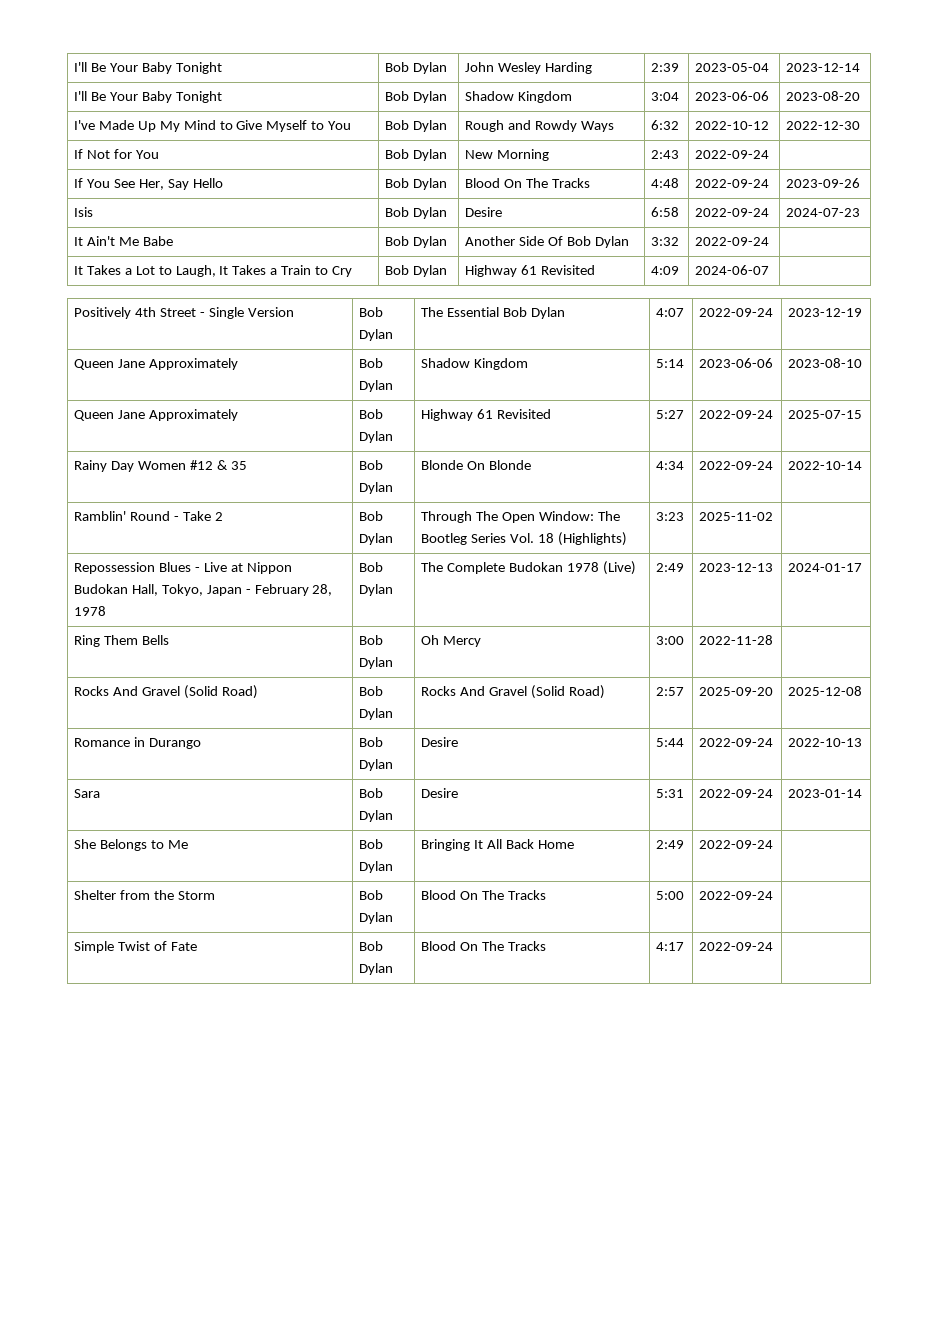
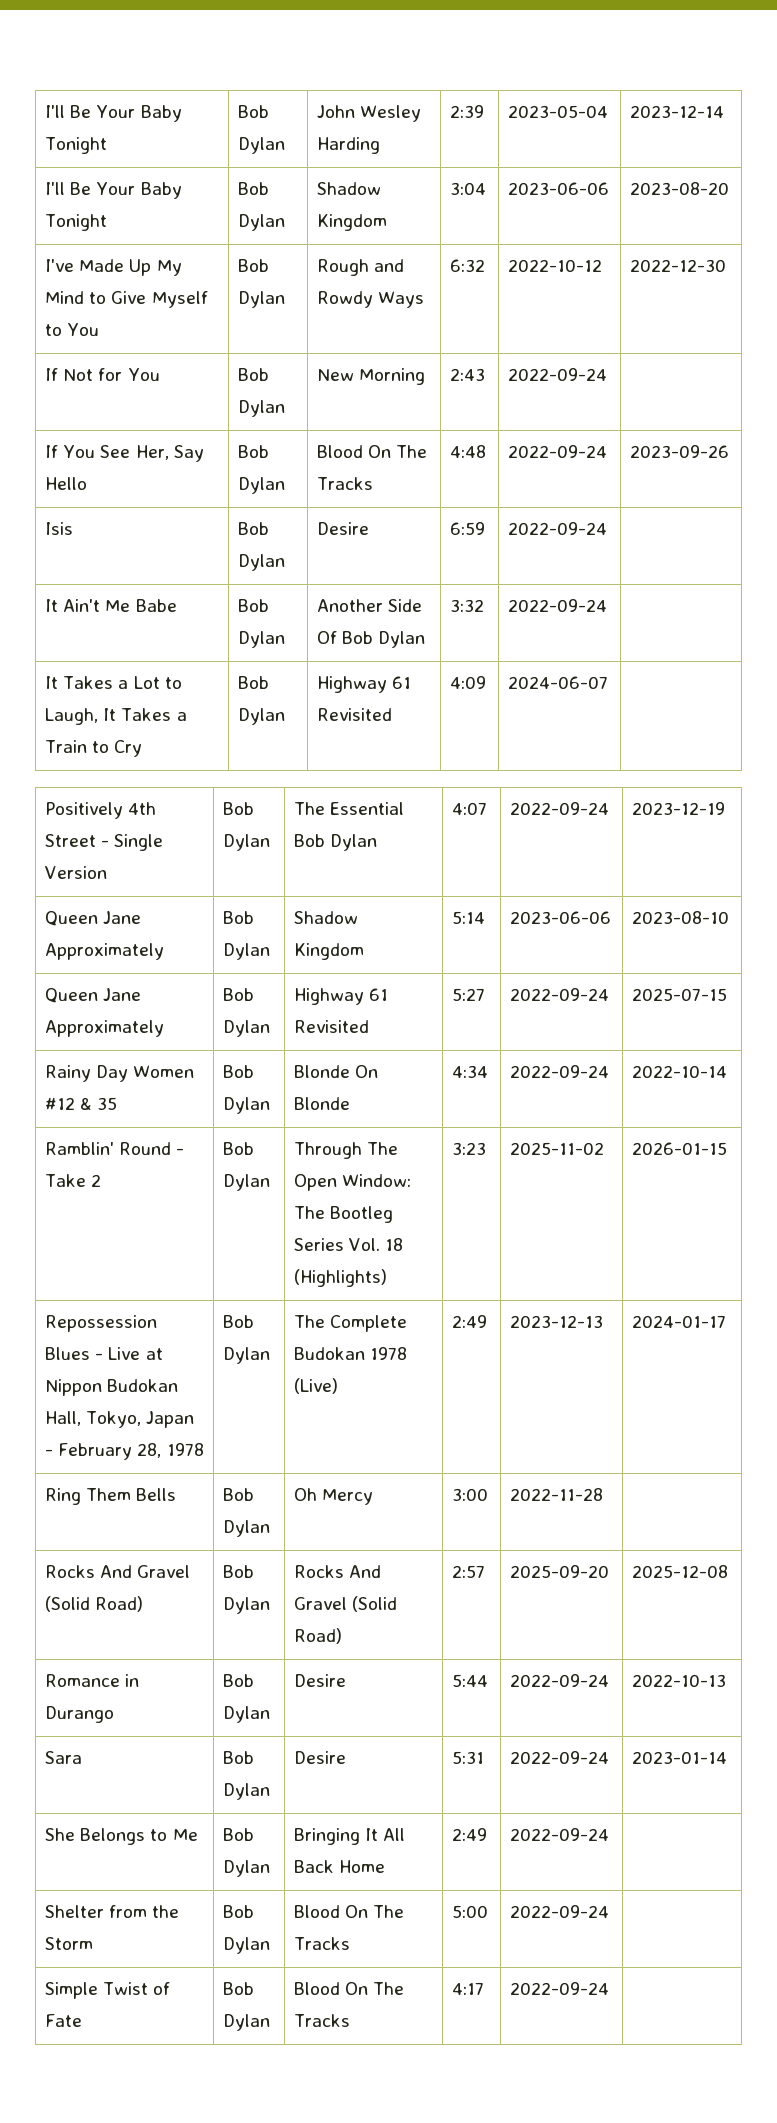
- Isis | Bob Dylan | Desire | 6:58 | 2022-09-24 | 2024-07-23
+ Isis | Bob Dylan | Desire | 6:59 | 2022-09-24 |
- Ramblin' Round - Take 2 | Bob Dylan | Through The Open Window: The Bootleg Series Vol. 18 (Highlights) | 3:23 | 2025-11-02 |
+ Ramblin' Round - Take 2 | Bob Dylan | Through The Open Window: The Bootleg Series Vol. 18 (Highlights) | 3:23 | 2025-11-02 | 2026-01-15

